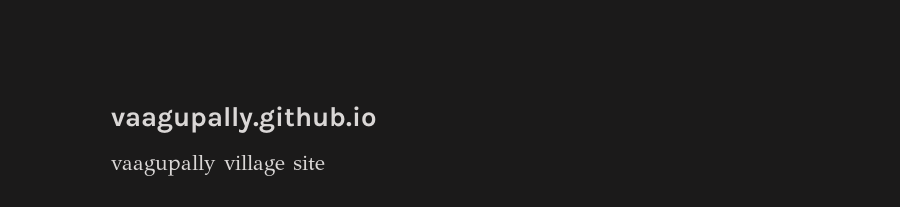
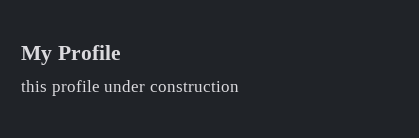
- vaagupally.github.io
- vaagupally village site
+ My Profile
+ this profile under construction

